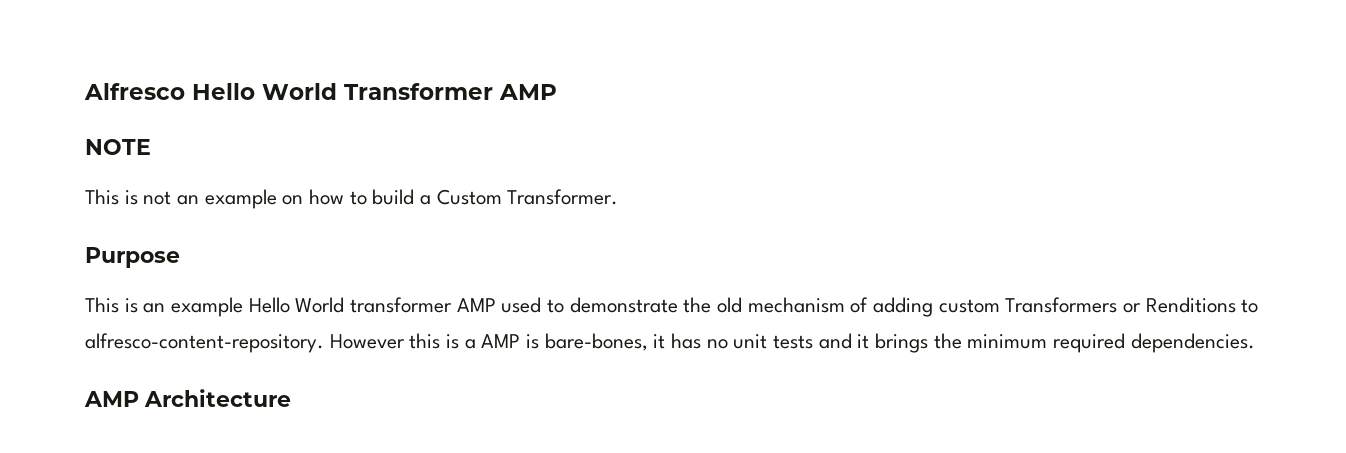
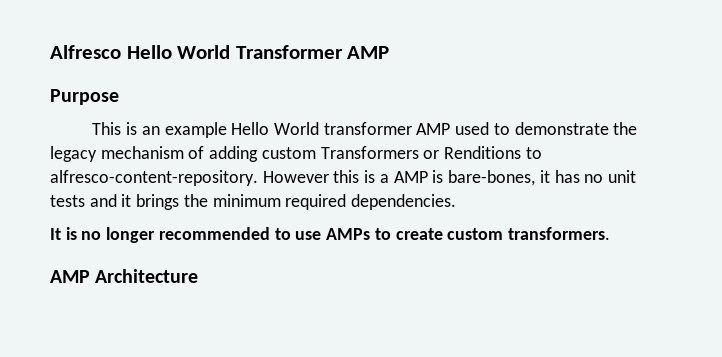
- NOTE
- This is not an example on how to build a Custom Transformer.
- This is an example Hello World transformer AMP used to demonstrate the old mechanism of adding custom Transformers or Renditions to alfresco-content-repository.
+ This is an example Hello World transformer AMP used to demonstrate the legacy mechanism of adding custom Transformers or Renditions to alfresco-content-repository.
+ It is no longer recommended to use AMPs to create custom transformers.

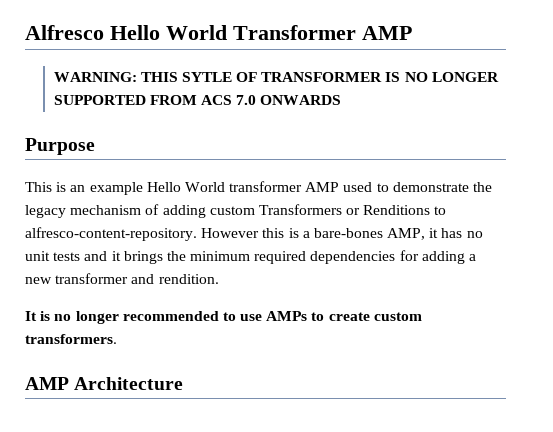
+ WARNING: THIS SYTLE OF TRANSFORMER IS NO LONGER SUPPORTED FROM ACS 7.0 ONWARDS
- However this is a AMP is bare-bones, it has no unit tests and it brings the minimum required dependencies.
+ However this is a bare-bones AMP, it has no unit tests and it brings the minimum required dependencies for adding a new transformer and rendition.

